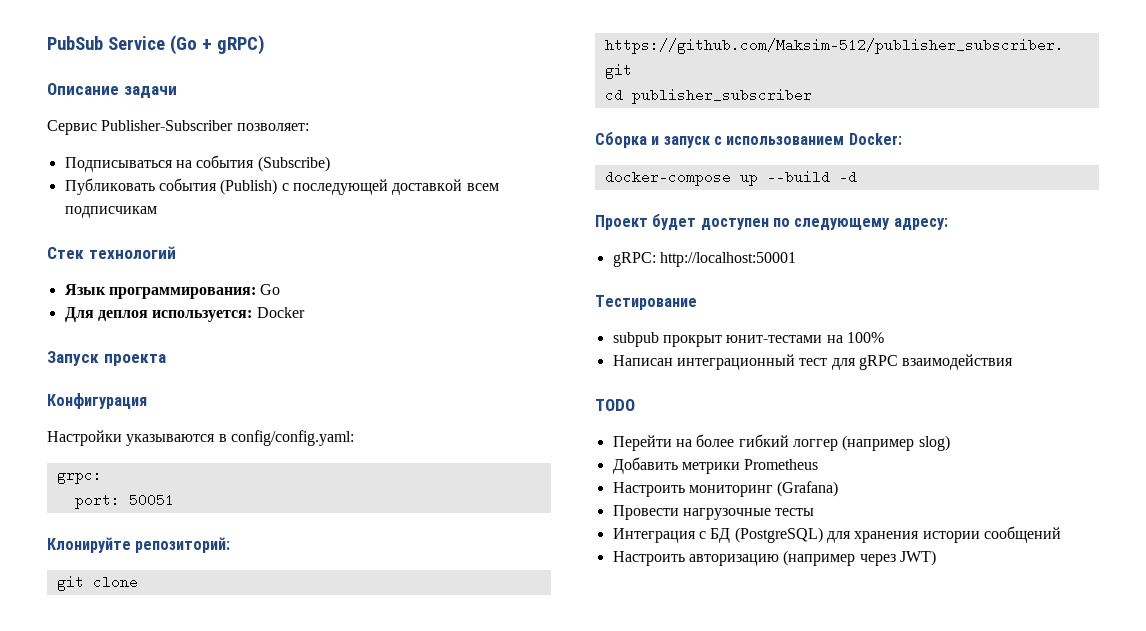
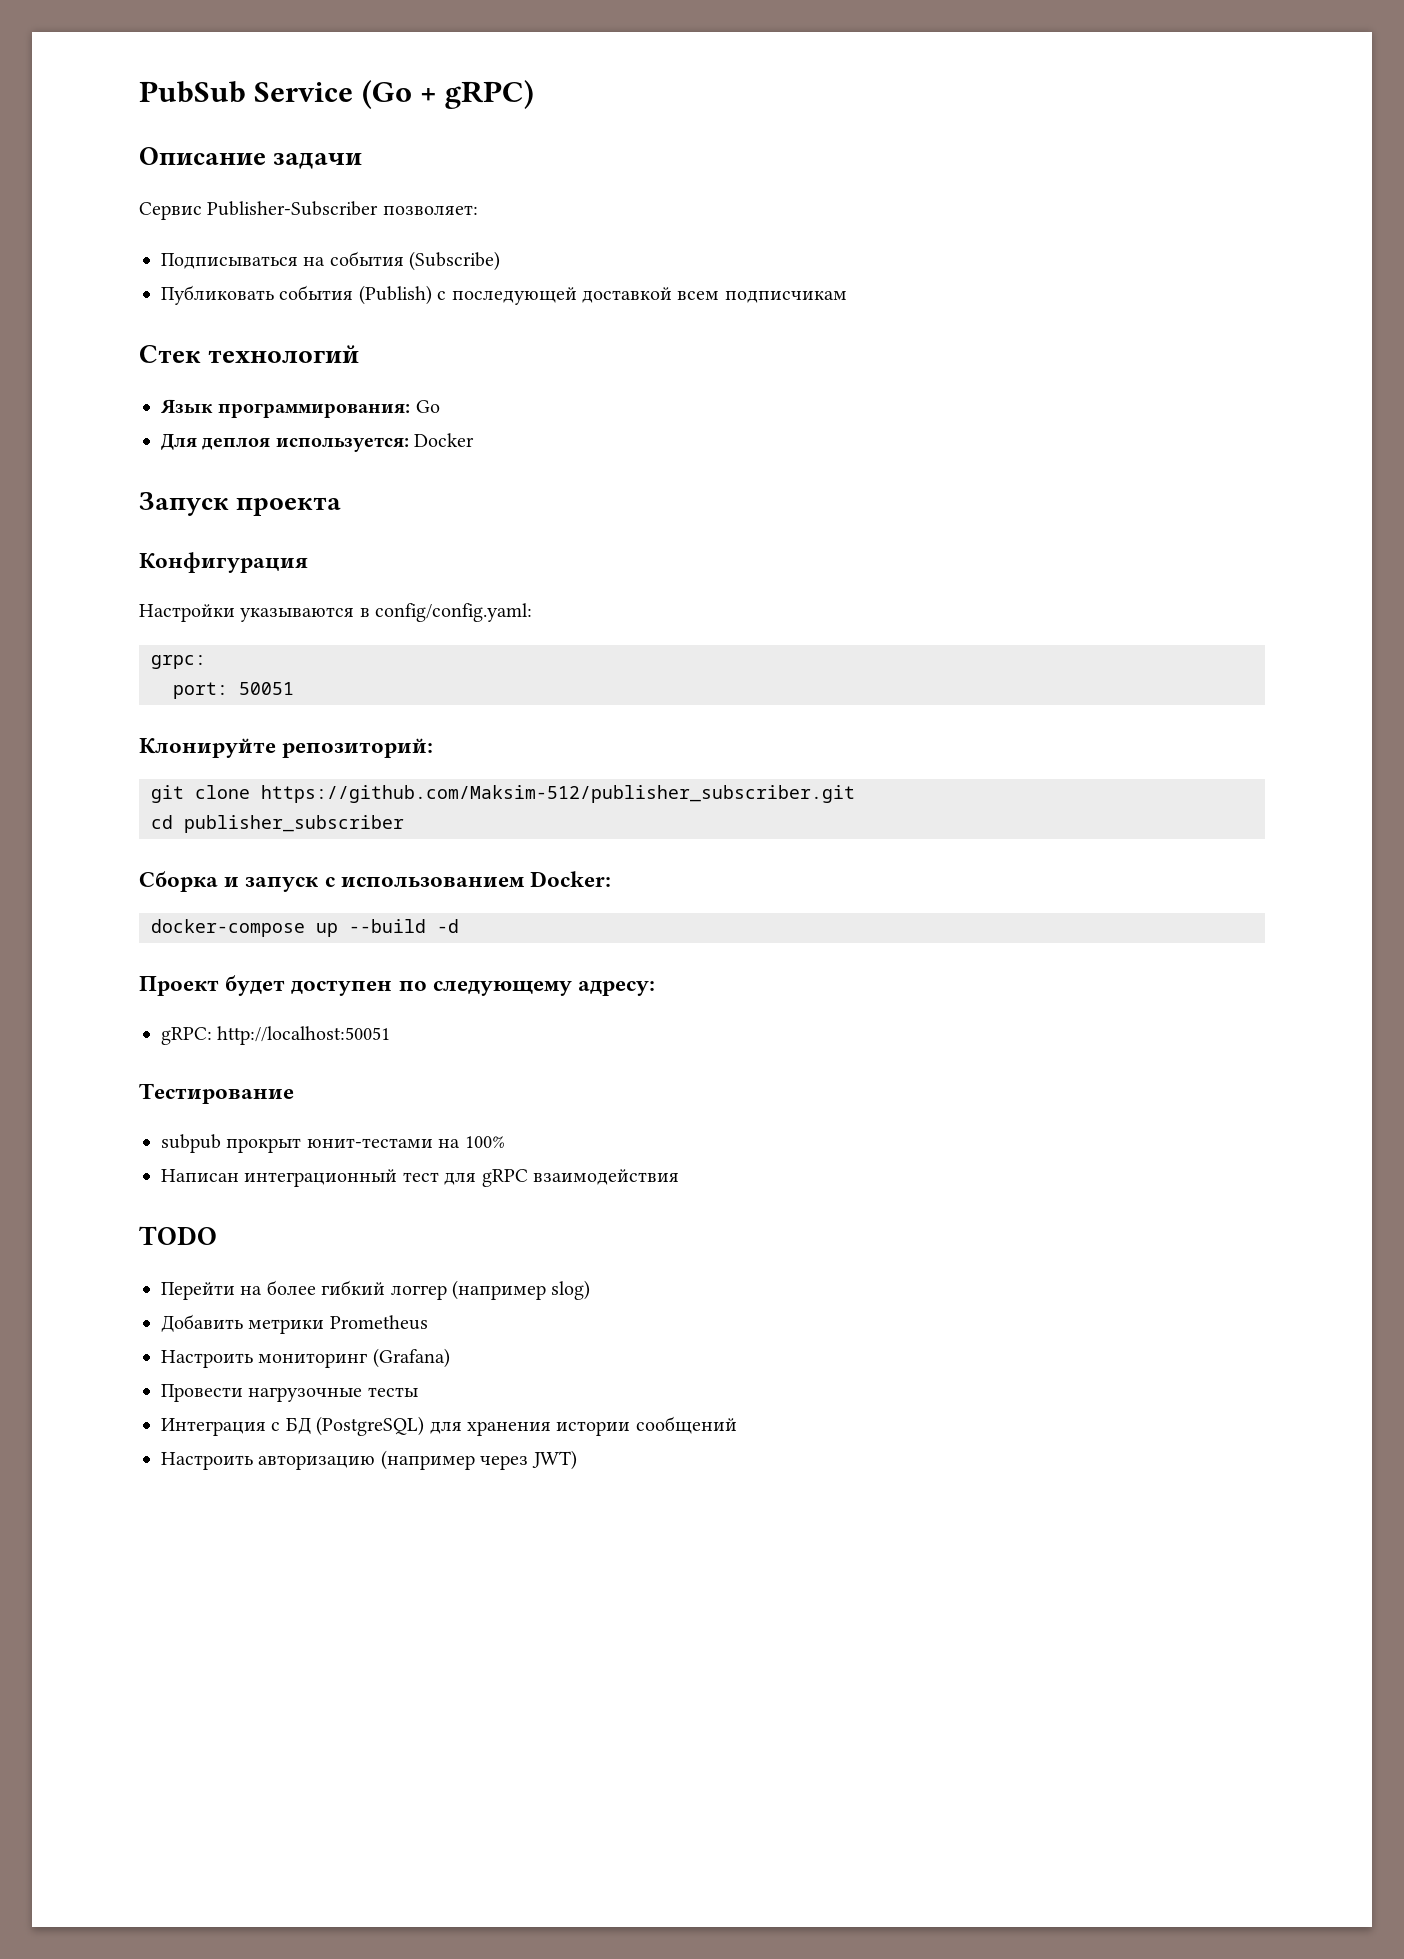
- gRPC: http://localhost:50001
+ gRPC: http://localhost:50051

